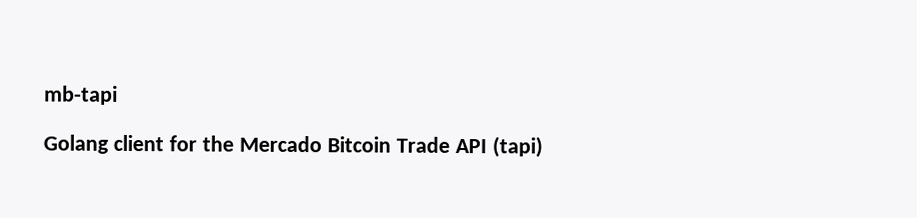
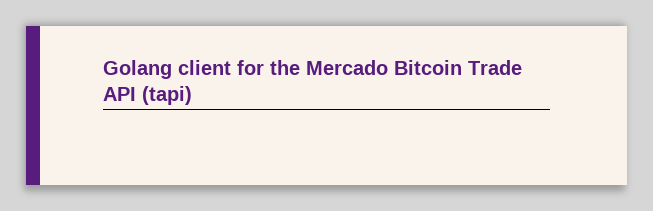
- mb-tapi

